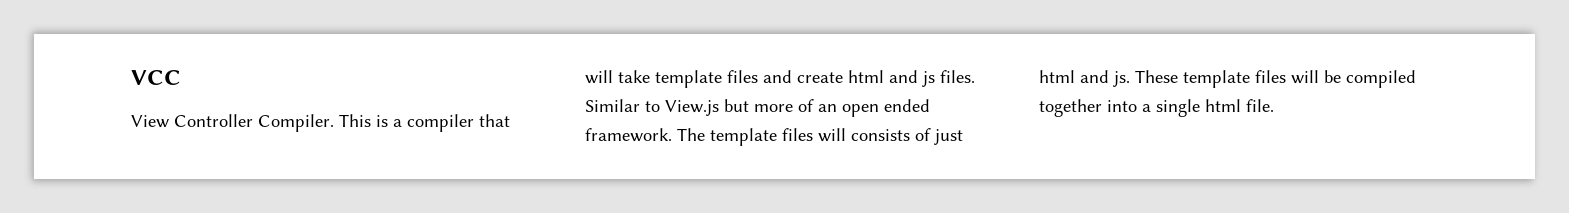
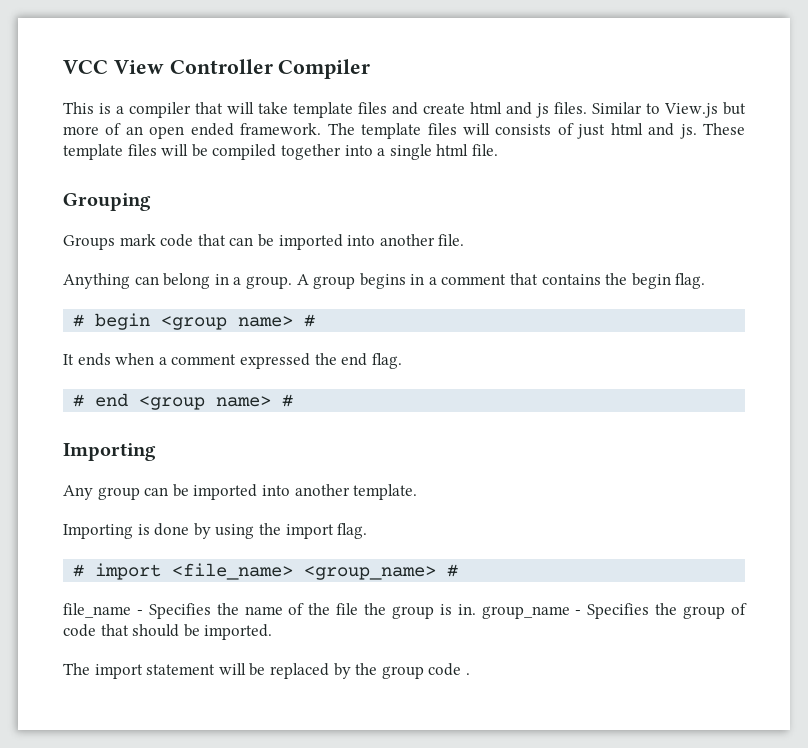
- VCC
- View Controller Compiler. This is a compiler that will take template files and create html and js files.
+ VCC View Controller Compiler
+ This is a compiler that will take template files and create html and js files.
+ Grouping
+ Groups mark code that can be imported into another file.
+ Anything can belong in a group. A group begins in a comment that contains the begin flag.
+ # begin <group name> #
+ It ends when a comment expressed the end flag.
+ # end <group name> #
+ Importing
+ Any group can be imported into another template.
+ Importing is done by using the import flag.
+ # import <file_name> <group_name> #
+ file_name - Specifies the name of the file the group is in. group_name - Specifies the group of code that should be imported.
+ The import statement will be replaced by the group code .

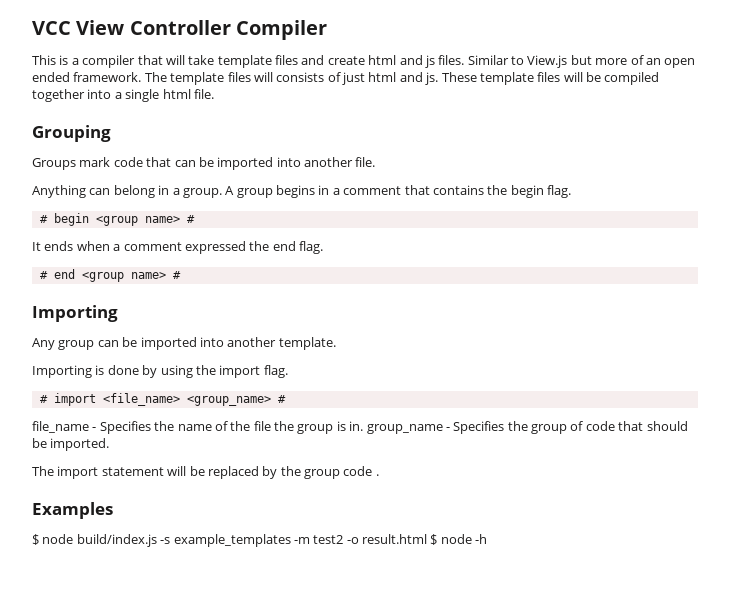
+ Examples
+ $ node build/index.js -s example_templates -m test2 -o result.html $ node -h

